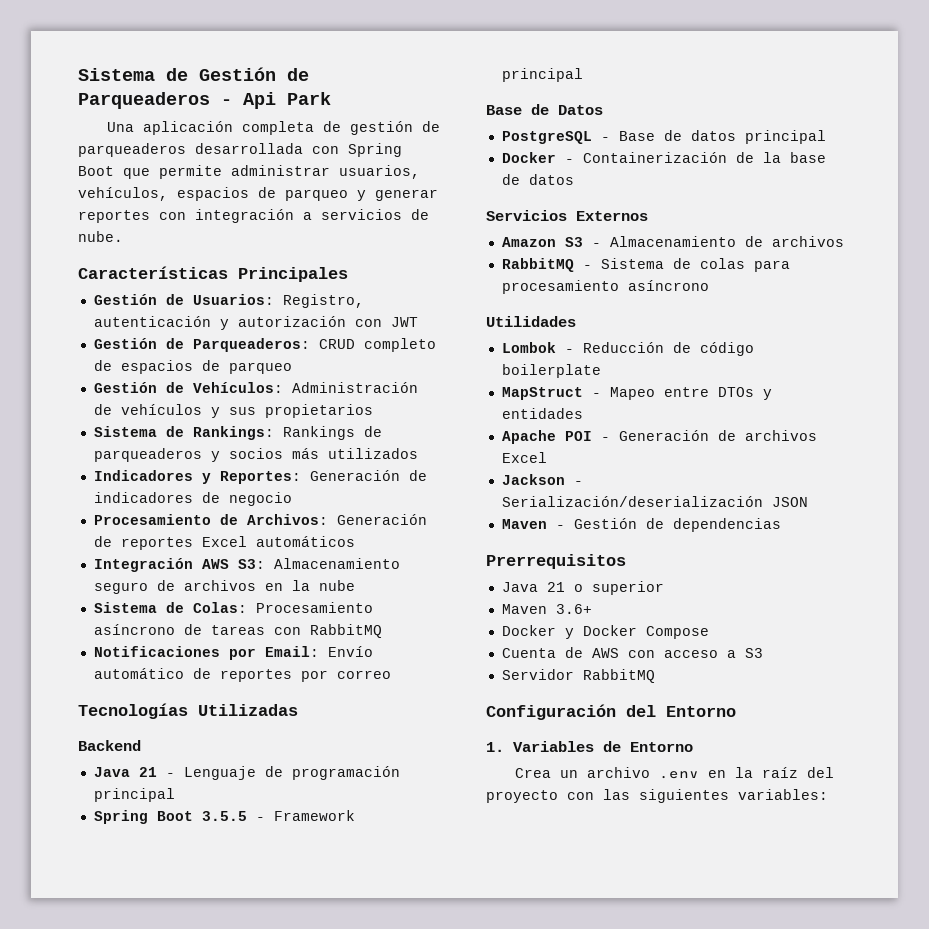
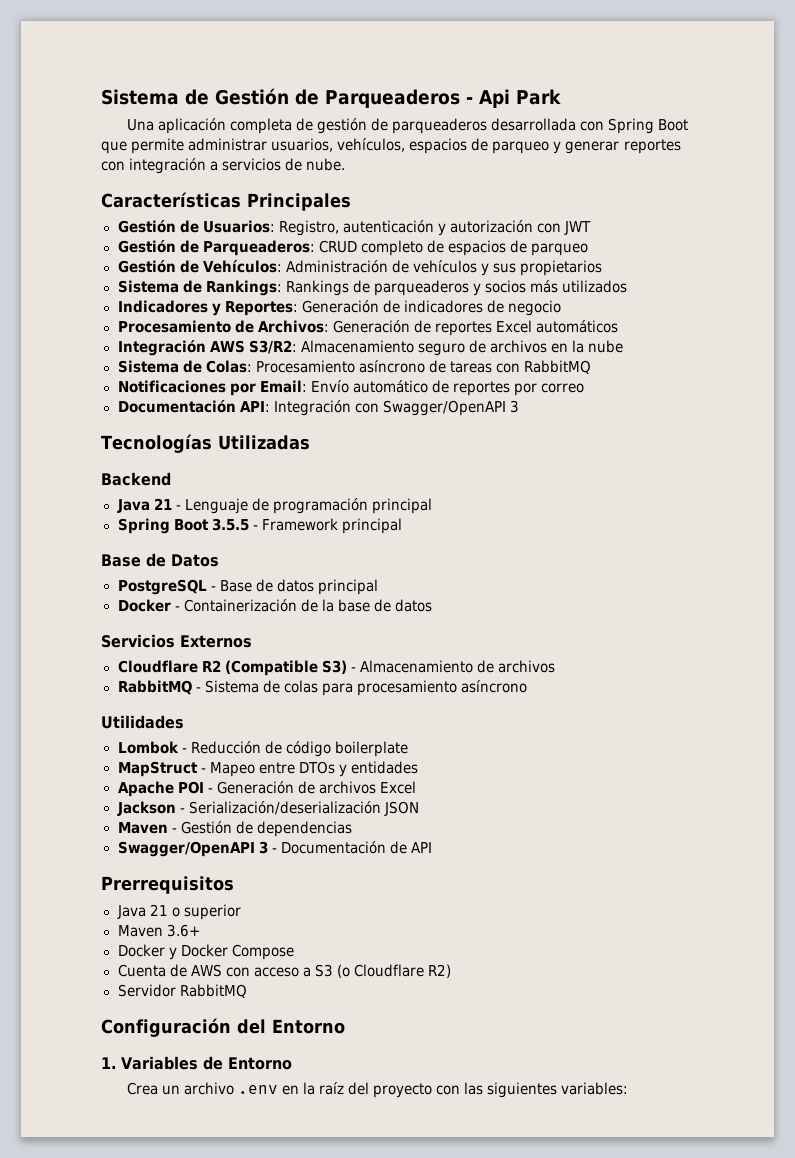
- Integración AWS S3: Almacenamiento seguro de archivos en la nube
+ Integración AWS S3/R2: Almacenamiento seguro de archivos en la nube
+ Documentación API: Integración con Swagger/OpenAPI 3
- Amazon S3 - Almacenamiento de archivos
+ Cloudflare R2 (Compatible S3) - Almacenamiento de archivos
+ Swagger/OpenAPI 3 - Documentación de API
- Cuenta de AWS con acceso a S3
+ Cuenta de AWS con acceso a S3 (o Cloudflare R2)

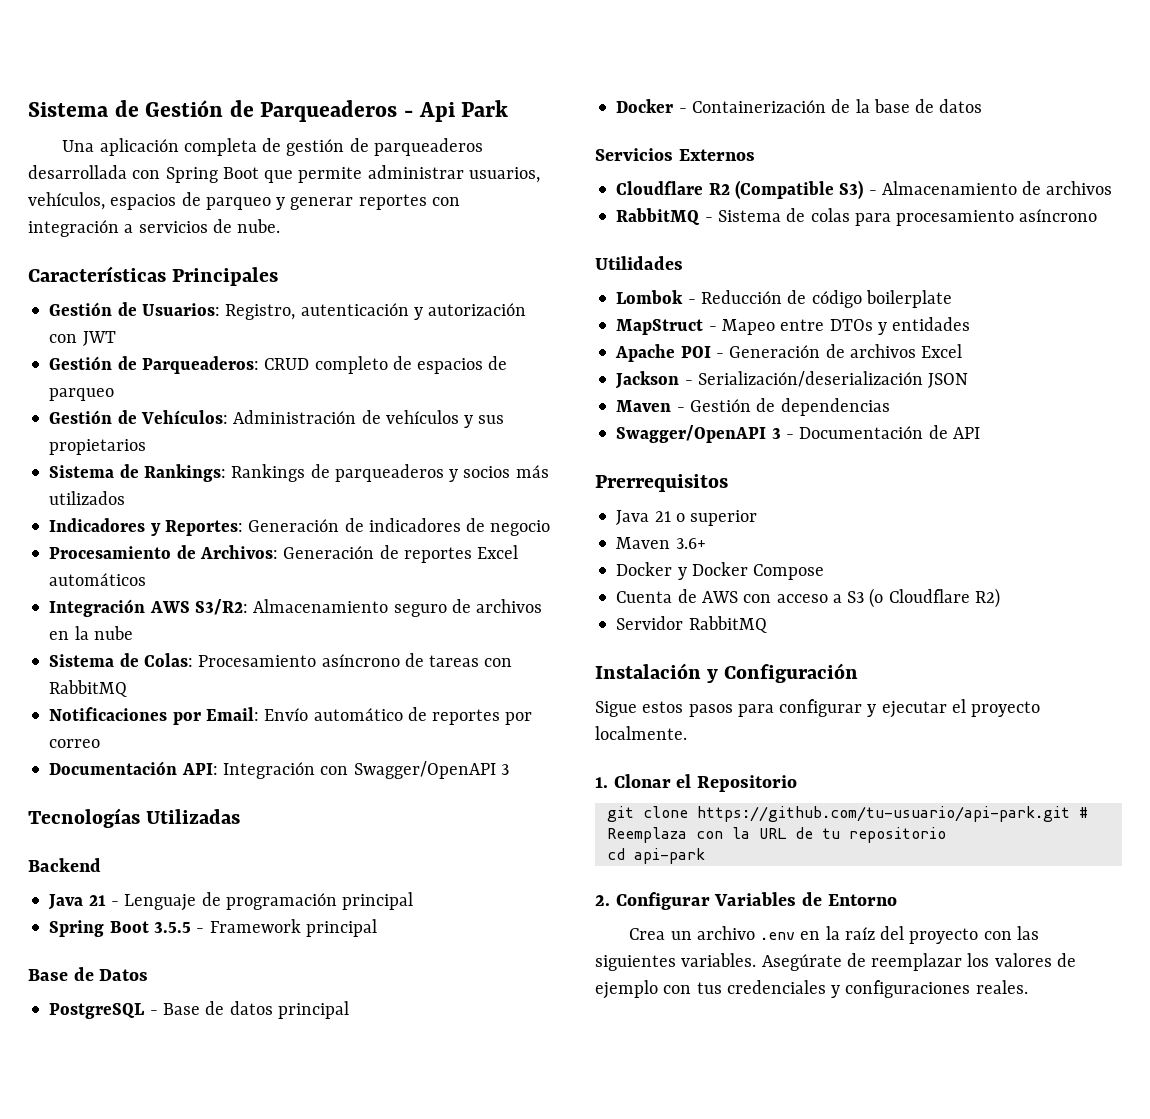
- Configuración del Entorno
- 1. Variables de Entorno
+ Instalación y Configuración
+ Sigue estos pasos para configurar y ejecutar el proyecto localmente.
+ 1. Clonar el Repositorio
+ git clone https://github.com/tu-usuario/api-park.git # Reemplaza con la URL de tu repositorio
+ cd api-park
+ 2. Configurar Variables de Entorno
- Crea un archivo .env en la raíz del proyecto con las siguientes variables:
+ Crea un archivo .env en la raíz del proyecto con las siguientes variables. Asegúrate de reemplazar los valores de ejemplo con tus credenciales y configuraciones reales.

